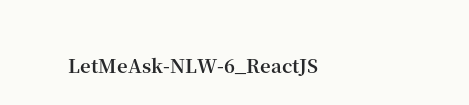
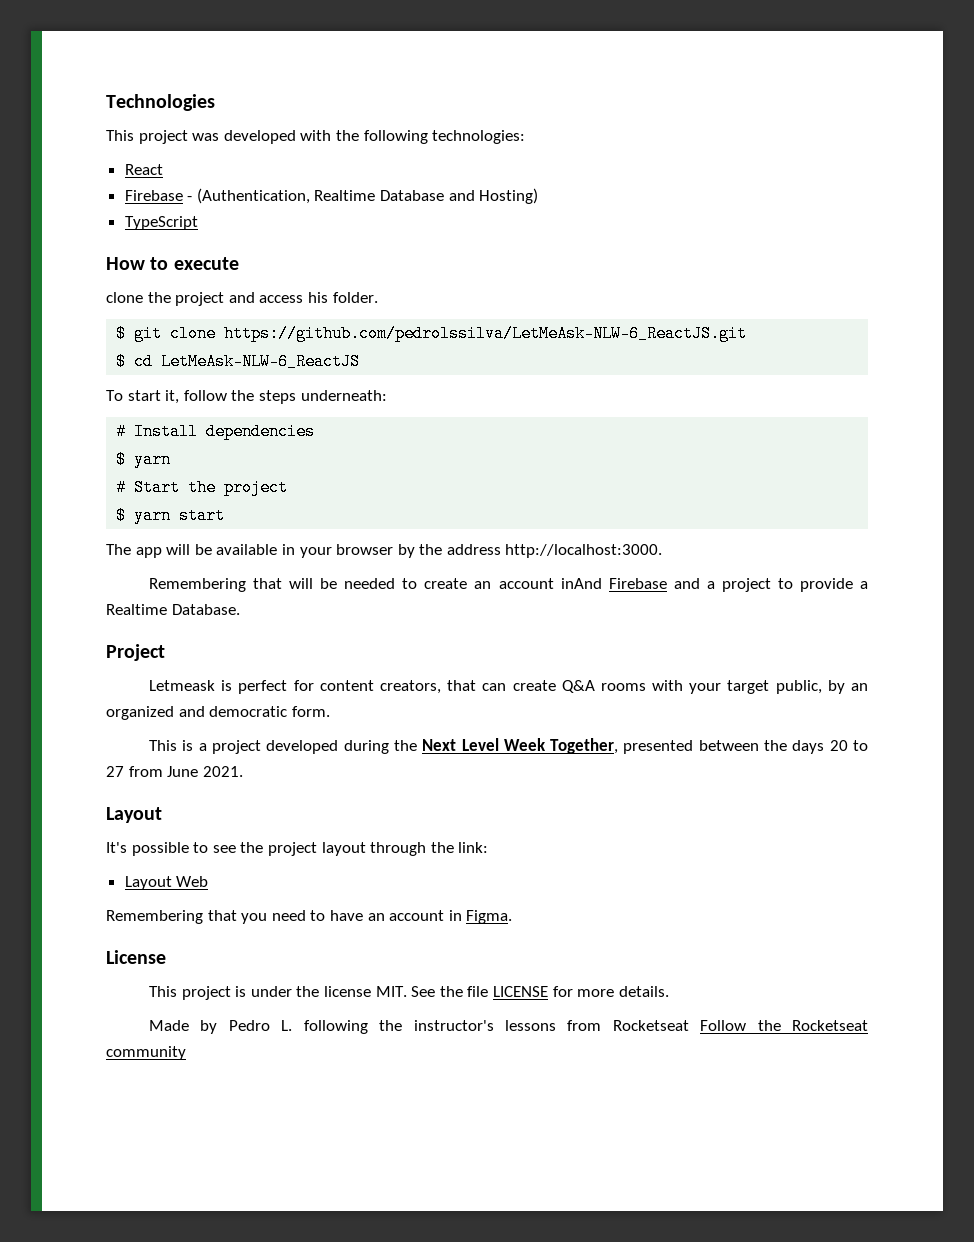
- LetMeAsk-NLW-6_ReactJS
+ Technologies
+ This project was developed with the following technologies:
+ React
+ Firebase - (Authentication, Realtime Database and Hosting)
+ TypeScript
+ How to execute
+ clone the project and access his folder.
+ $ git clone https://github.com/pedrolssilva/LetMeAsk-NLW-6_ReactJS.git
+ $ cd LetMeAsk-NLW-6_ReactJS
+ To start it, follow the steps underneath:
+ # Install dependencies
+ $ yarn
+ # Start the project
+ $ yarn start
+ The app will be available in your browser by the address http://localhost:3000.
+ Remembering that will be needed to create an account inAnd Firebase and a project to provide a Realtime Database.
+ Project
+ Letmeask is perfect for content creators, that can create Q&A rooms with your target public, by an organized and democratic form.
+ This is a project developed during the Next Level Week Together, presented between the days 20 to 27 from June 2021.
+ Layout
+ It's possible to see the project layout through the link:
+ Layout Web
+ Remembering that you need to have an account in Figma.
+ License
+ This project is under the license MIT. See the file LICENSE for more details.
+ Made by Pedro L. following the instructor's lessons from Rocketseat Follow the Rocketseat community

